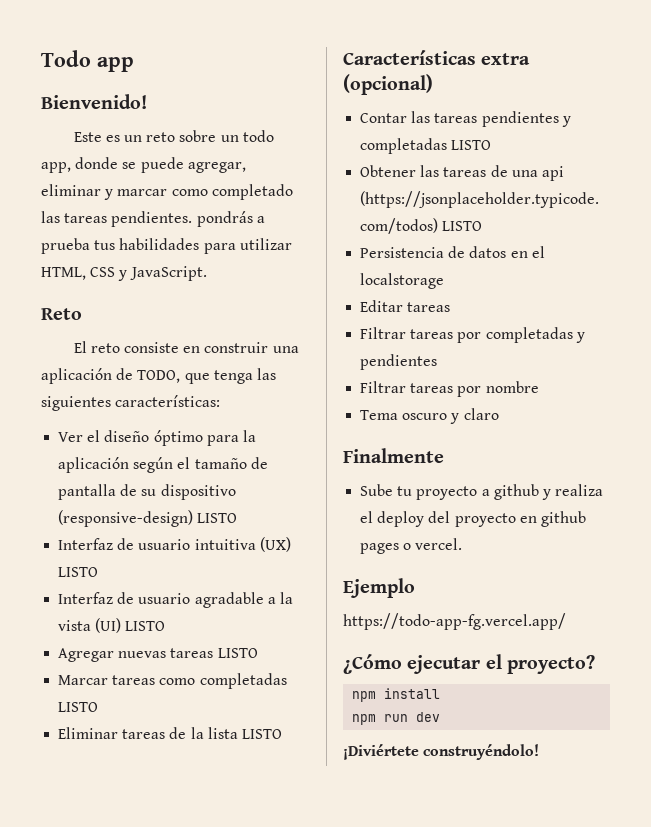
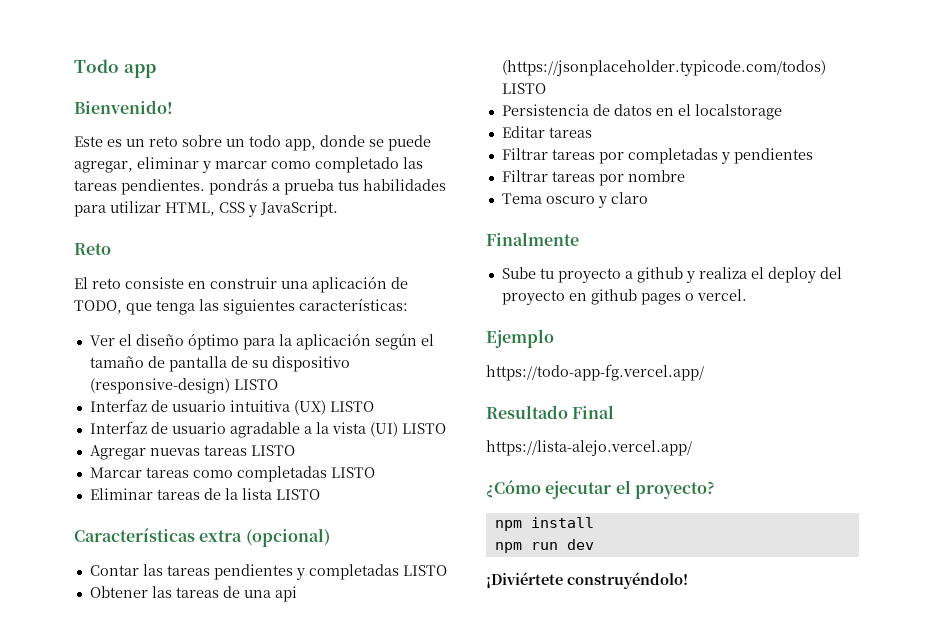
+ Resultado Final
+ https://lista-alejo.vercel.app/

